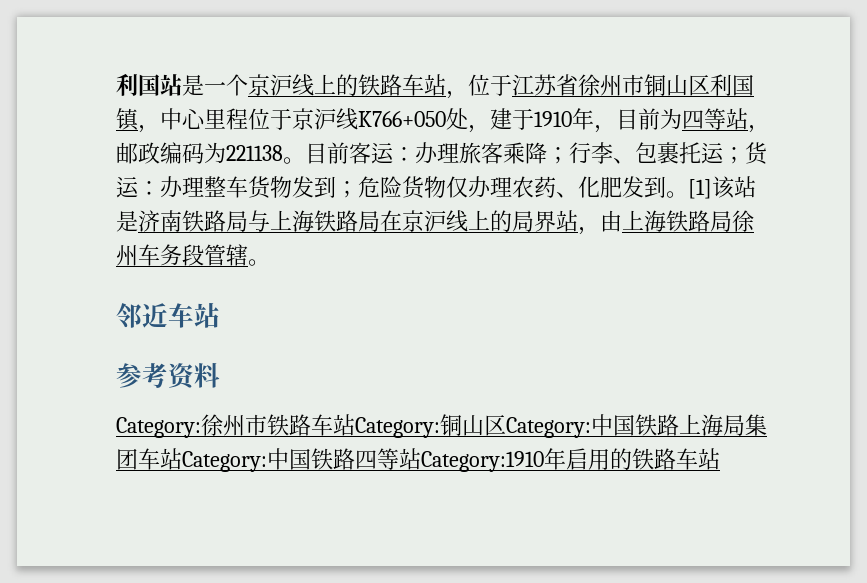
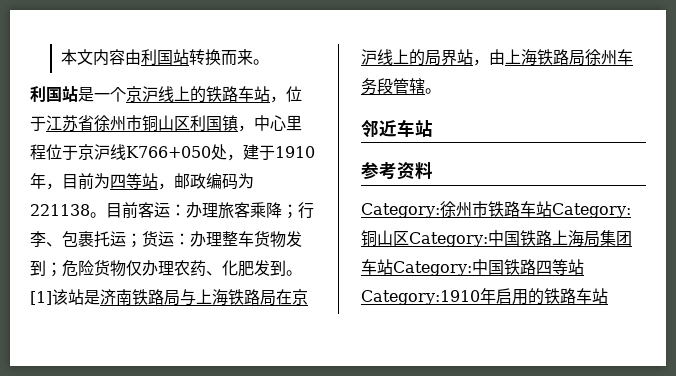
+ 本文内容由利国站转换而来。

